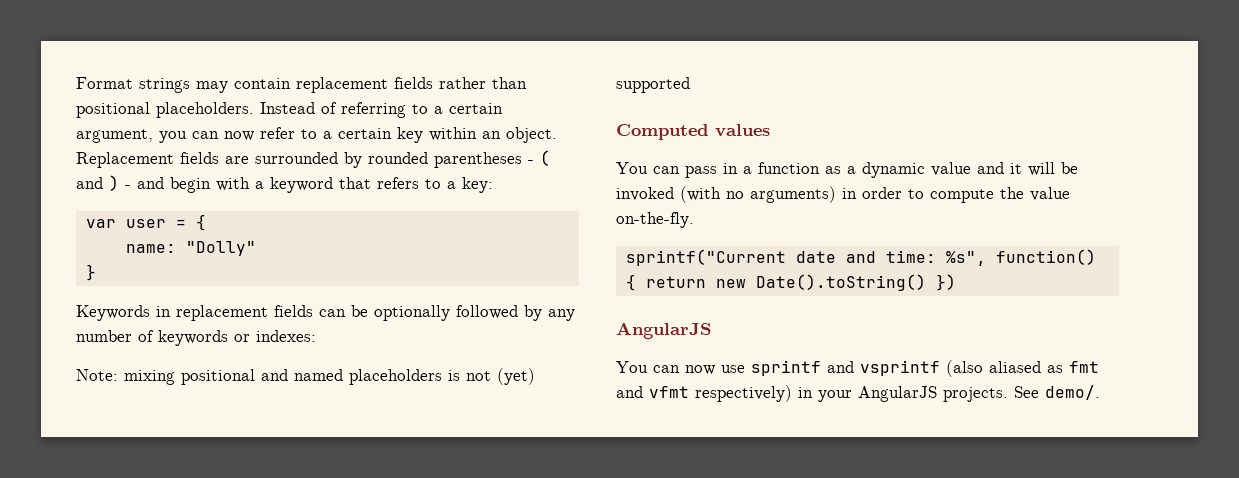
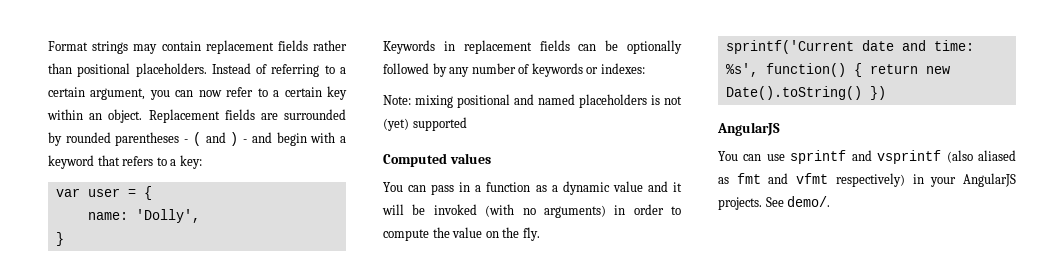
- name: "Dolly"
+ name: 'Dolly',
- You can pass in a function as a dynamic value and it will be invoked (with no arguments) in order to compute the value on-the-fly.
- sprintf("Current date and time: %s", function() { return new Date().toString() })
+ You can pass in a function as a dynamic value and it will be invoked (with no arguments) in order to compute the value on the fly.
+ sprintf('Current date and time: %s', function() { return new Date().toString() })
- You can now use sprintf and vsprintf (also aliased as fmt and vfmt respectively) in your AngularJS projects.
+ You can use sprintf and vsprintf (also aliased as fmt and vfmt respectively) in your AngularJS projects.

